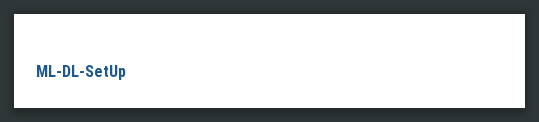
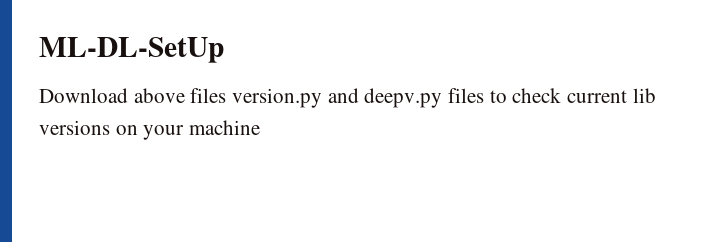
+ Download above files version.py and deepv.py files to check current lib versions on your machine

